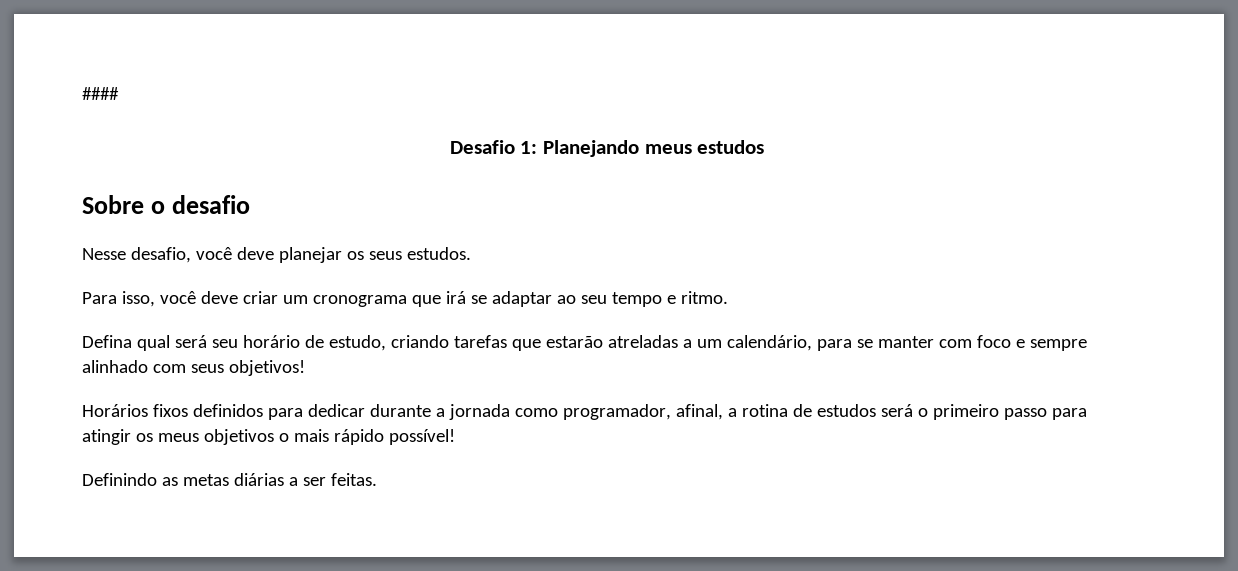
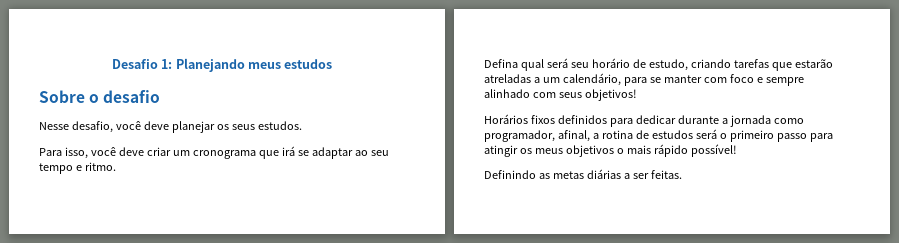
- ####

